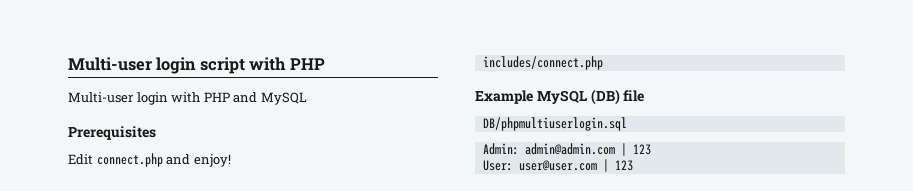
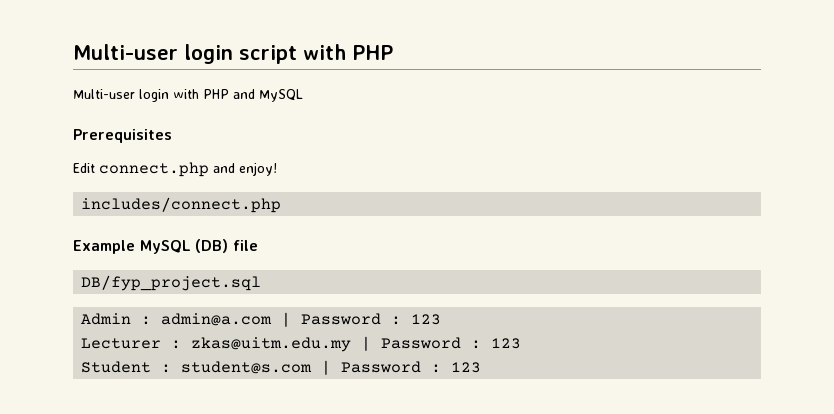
- DB/phpmultiuserlogin.sql
- Admin: admin@admin.com | 123
- User: user@user.com | 123
+ DB/fyp_project.sql
+ Admin : admin@a.com | Password : 123
+ Lecturer : zkas@uitm.edu.my | Password : 123
+ Student : student@s.com | Password : 123

